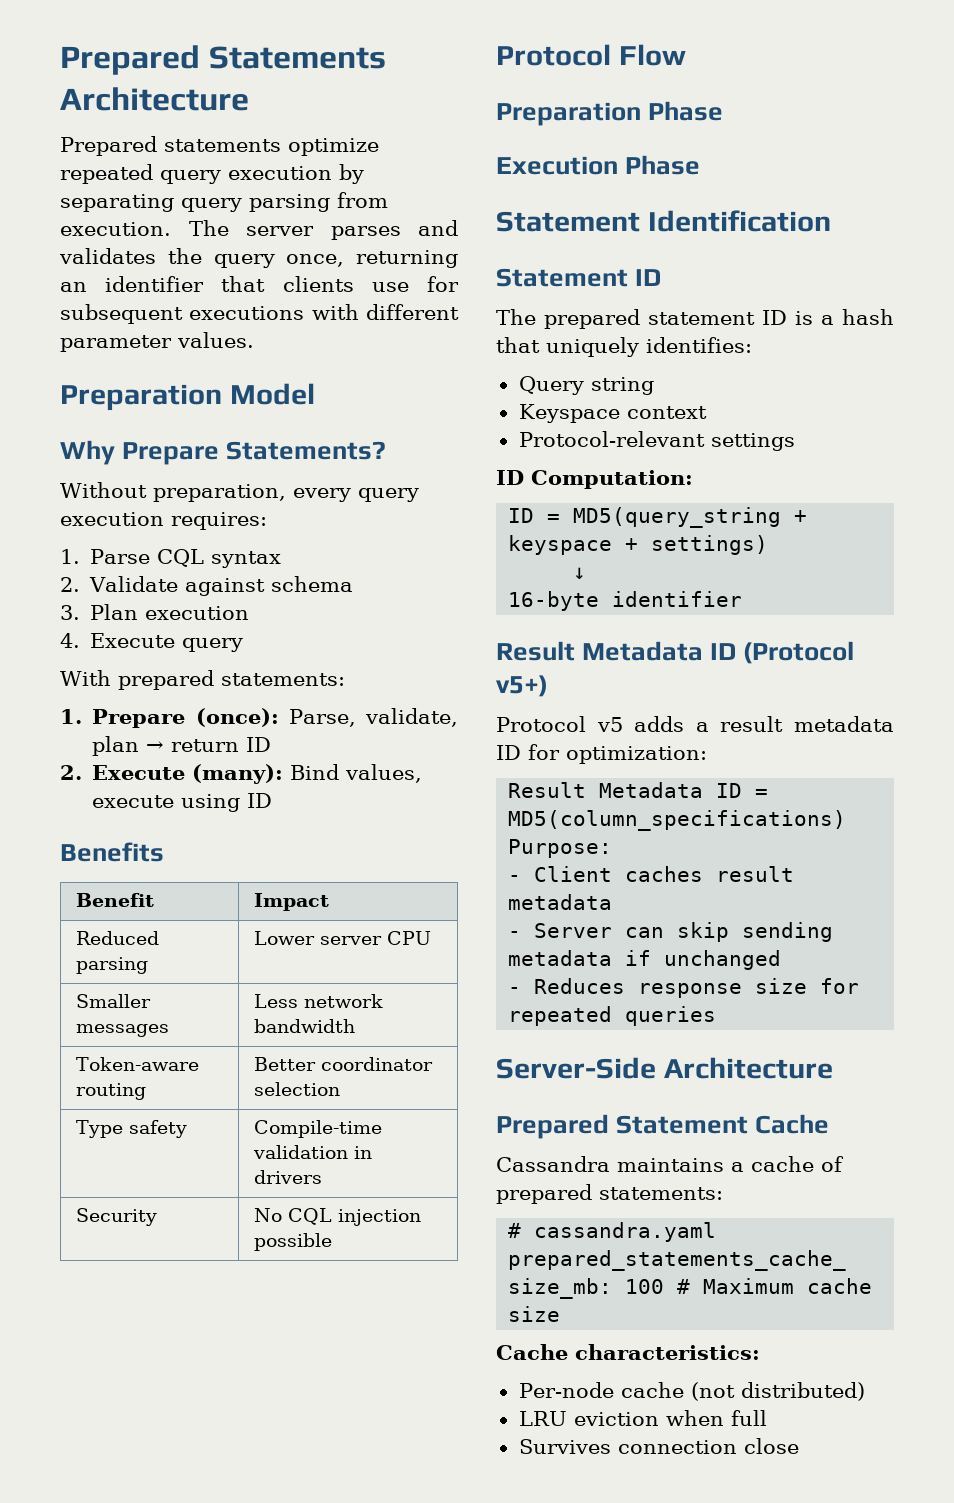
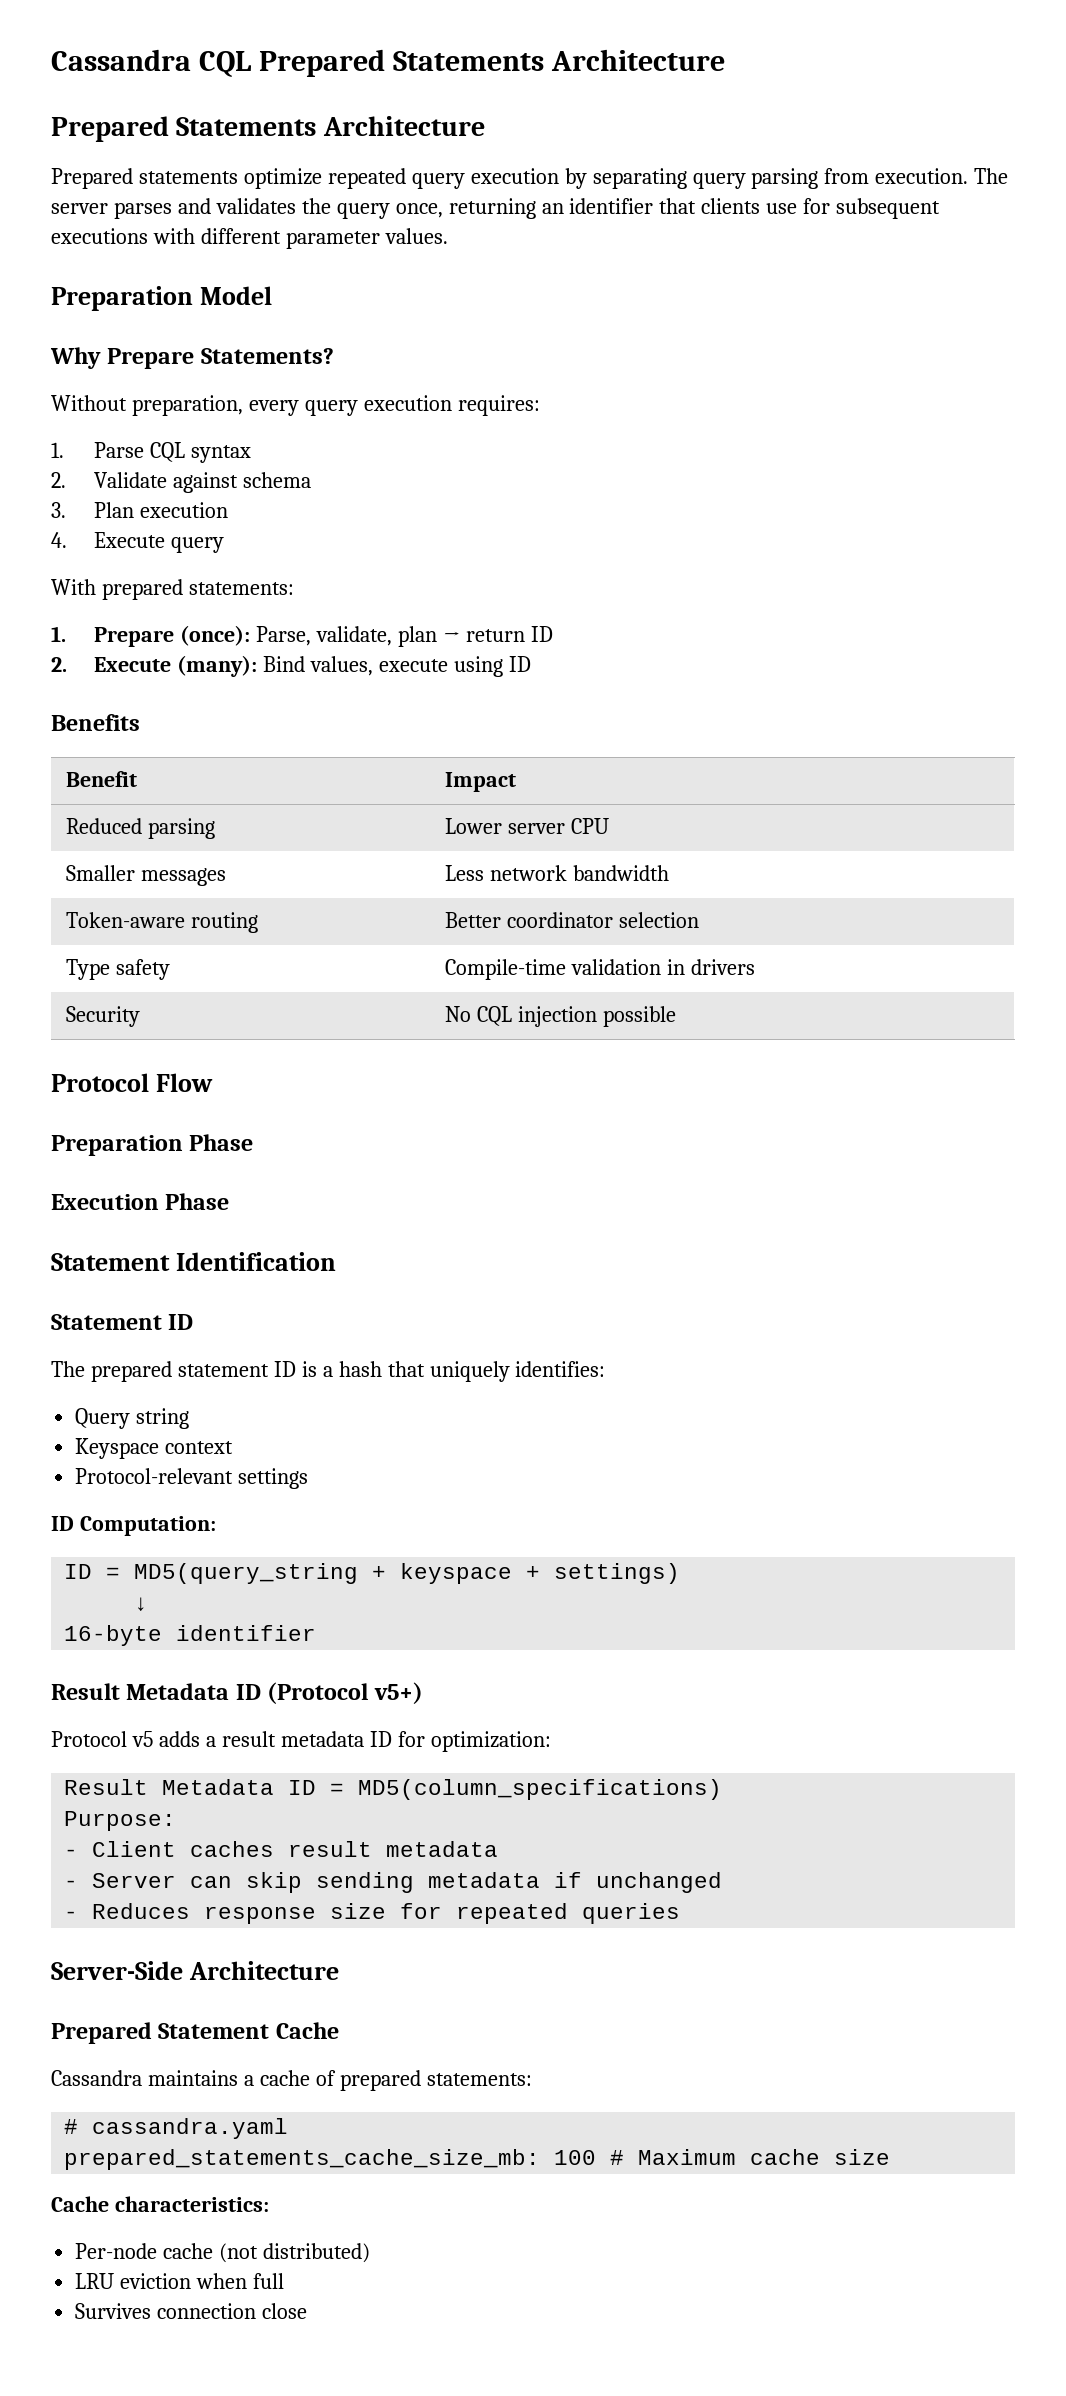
+ Cassandra CQL Prepared Statements Architecture

